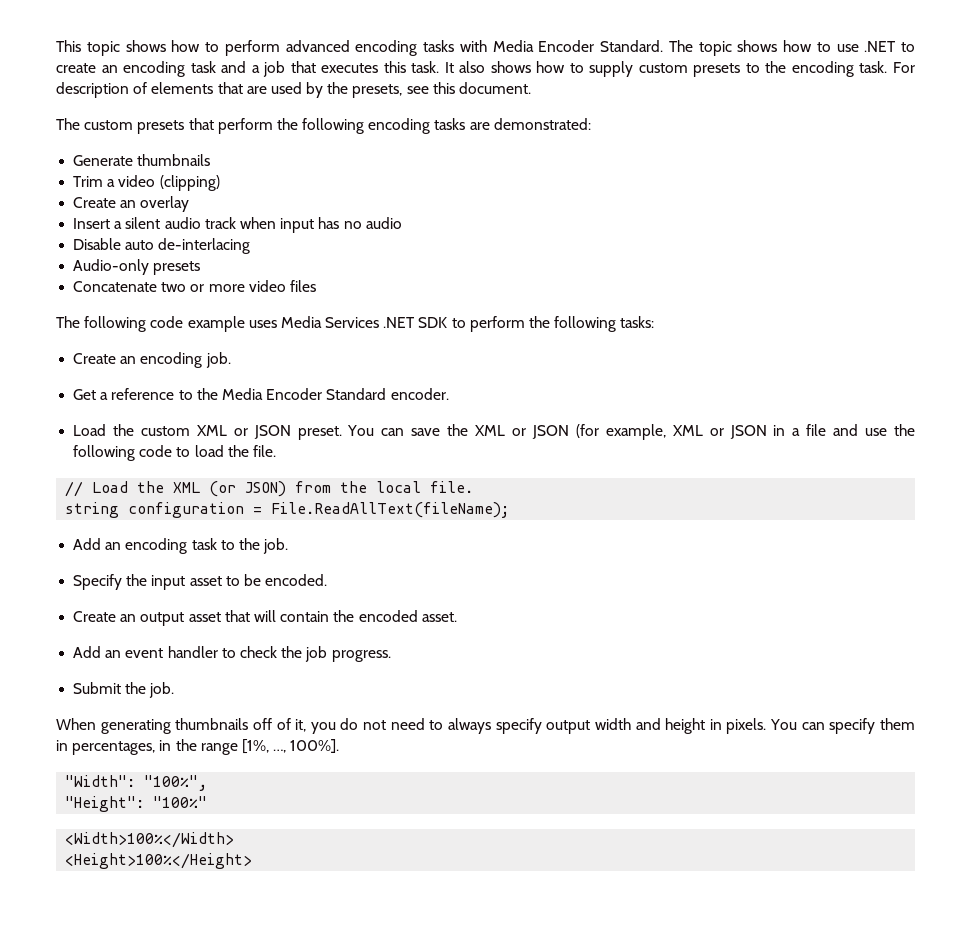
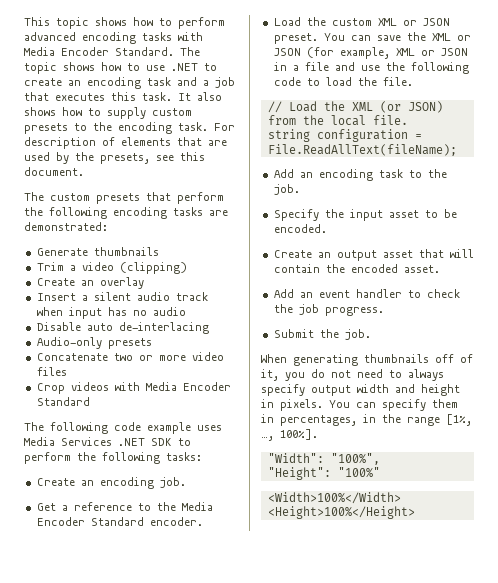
+ Crop videos with Media Encoder Standard

